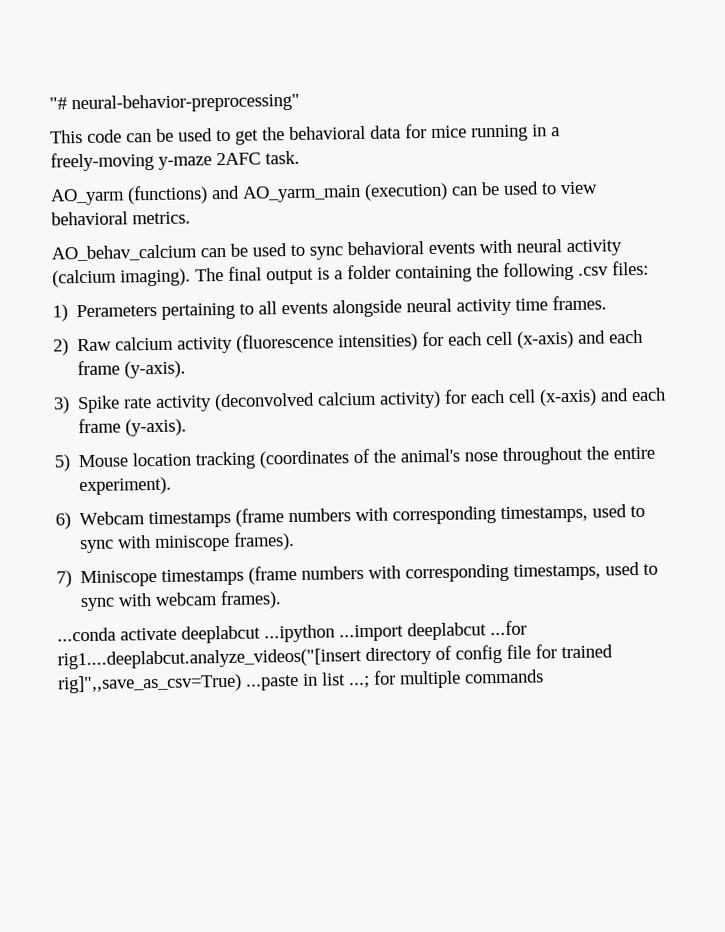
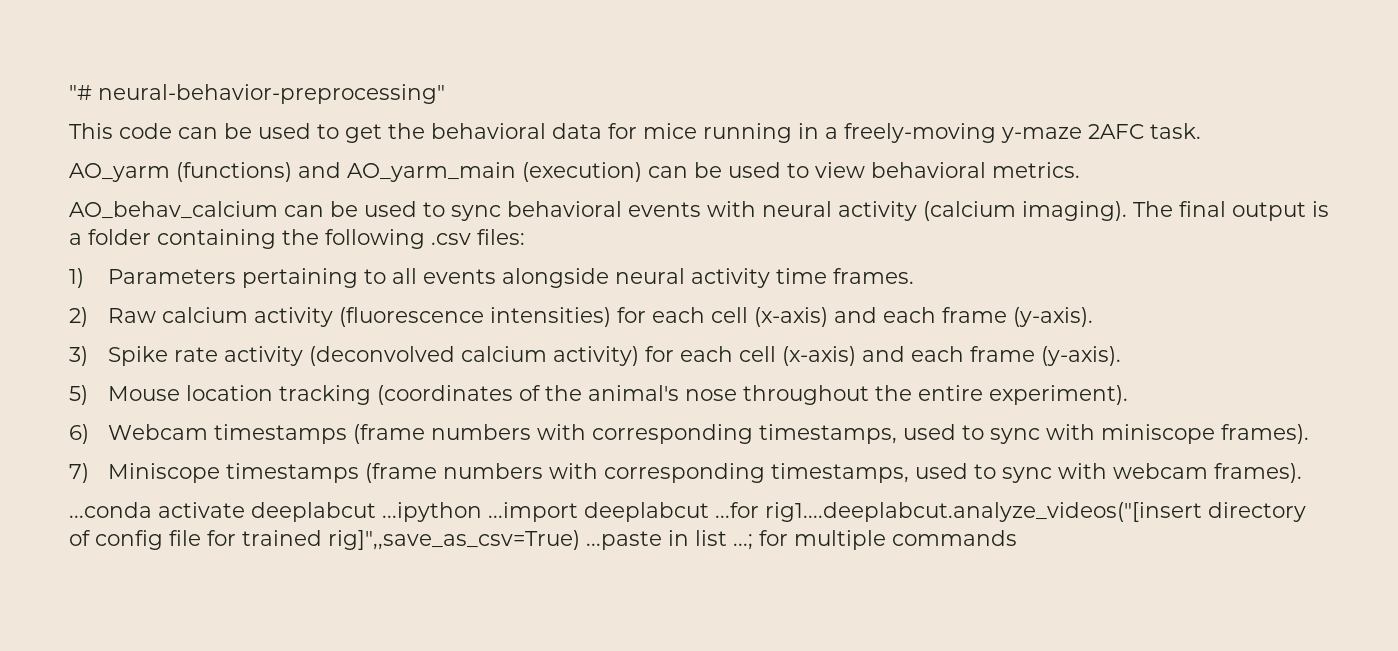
- 1) Perameters pertaining to all events alongside neural activity time frames.
+ 1) Parameters pertaining to all events alongside neural activity time frames.

